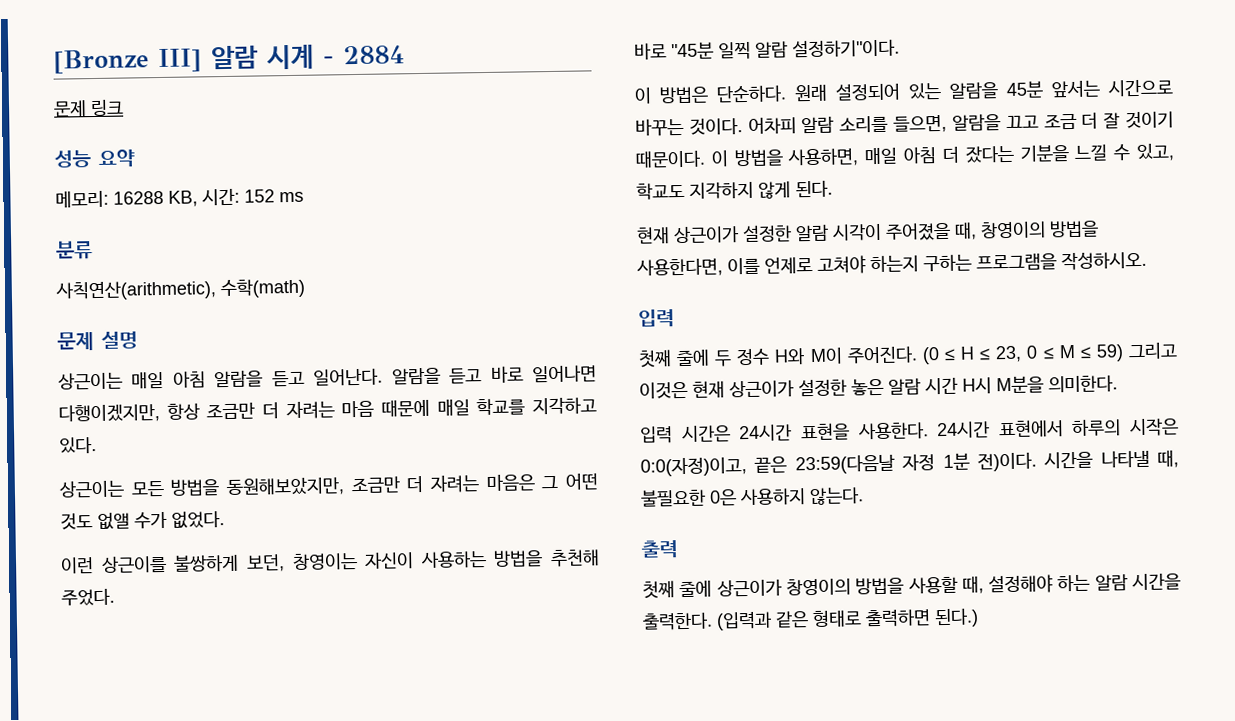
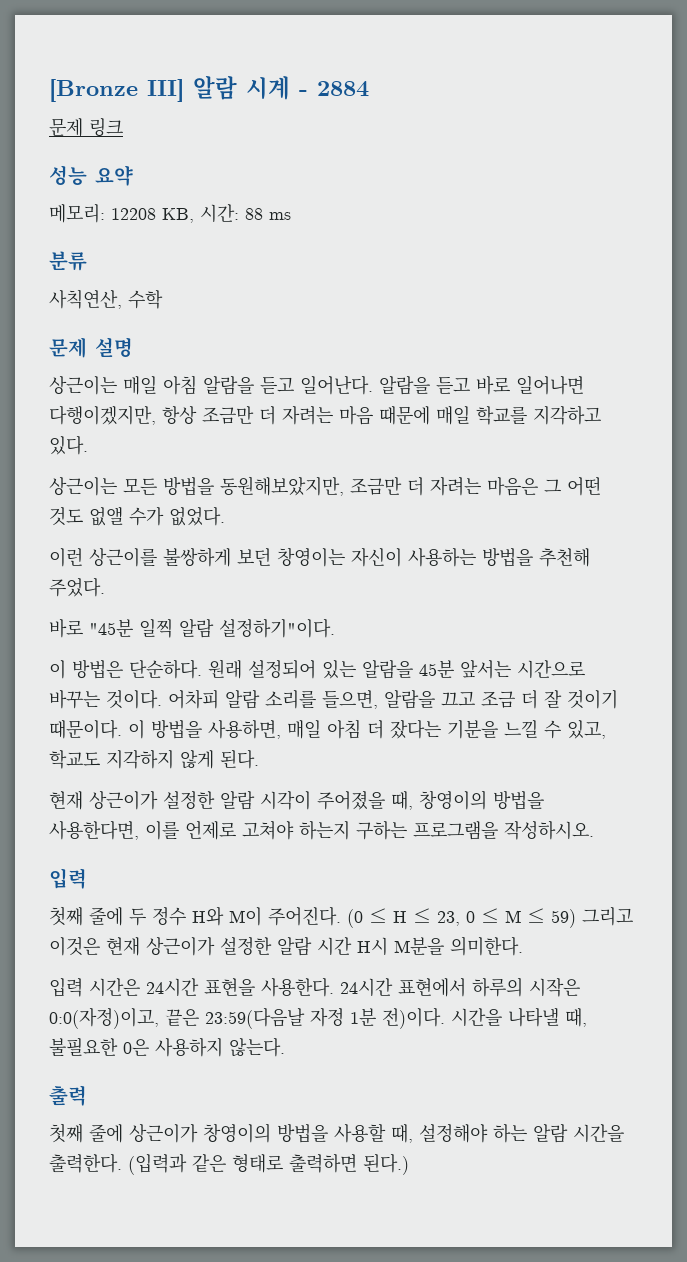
- 메모리: 16288 KB, 시간: 152 ms
+ 메모리: 12208 KB, 시간: 88 ms
- 사칙연산(arithmetic), 수학(math)
+ 사칙연산, 수학
- 이런 상근이를 불쌍하게 보던, 창영이는 자신이 사용하는 방법을 추천해 주었다.
+ 이런 상근이를 불쌍하게 보던 창영이는 자신이 사용하는 방법을 추천해 주었다.
- (0 ≤ H ≤ 23, 0 ≤ M ≤ 59) 그리고 이것은 현재 상근이가 설정한 놓은 알람 시간 H시 M분을 의미한다.
+ (0 ≤ H ≤ 23, 0 ≤ M ≤ 59) 그리고 이것은 현재 상근이가 설정한 알람 시간 H시 M분을 의미한다.

